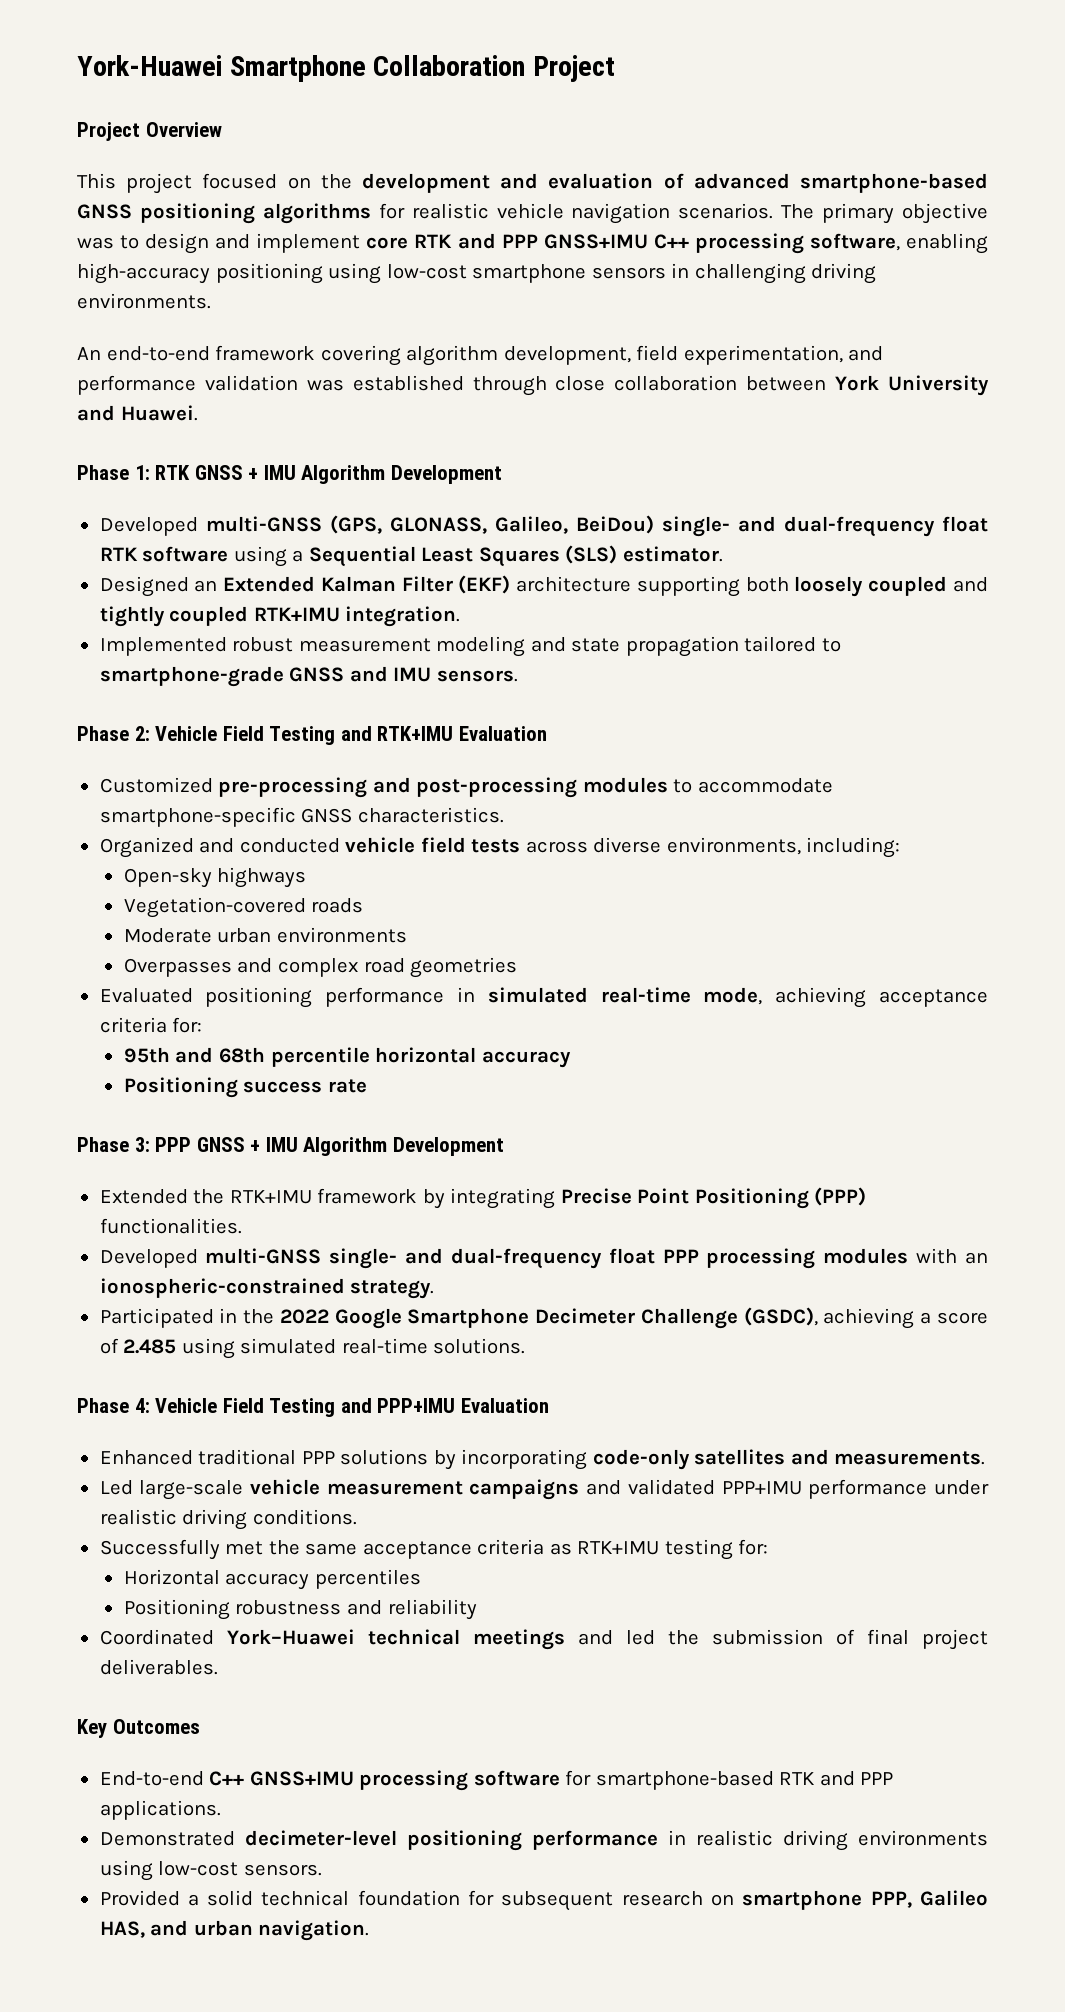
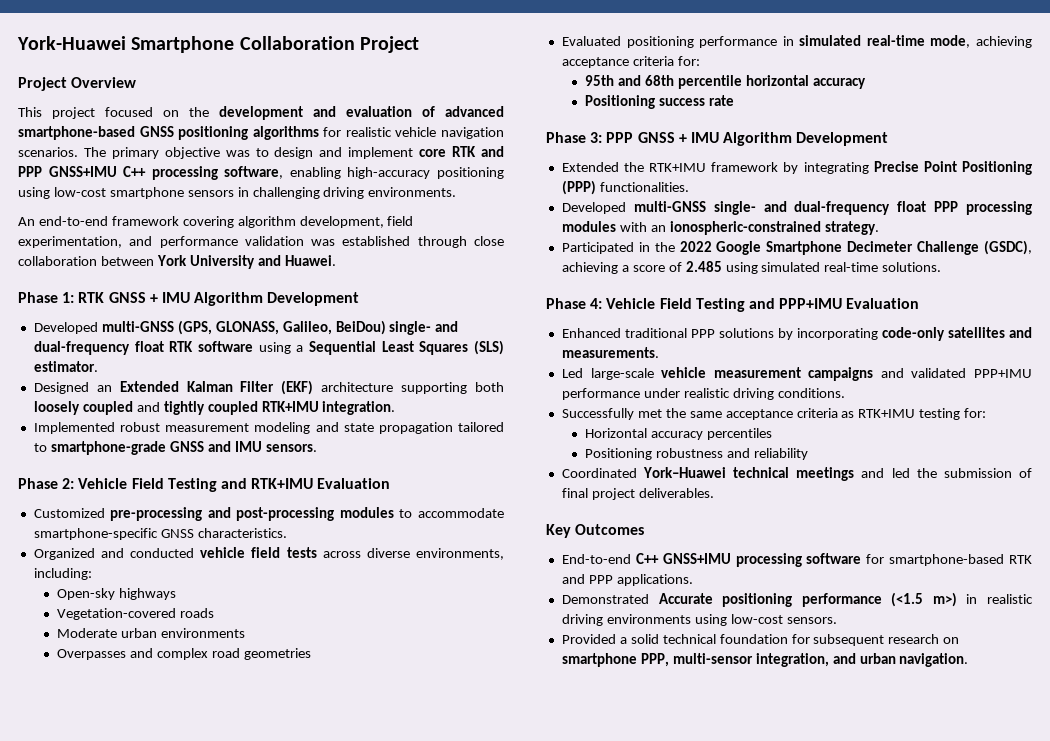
- Demonstrated decimeter-level positioning performance in realistic driving environments using low-cost sensors.
+ Demonstrated Accurate positioning performance (<1.5 m>) in realistic driving environments using low-cost sensors.
- Provided a solid technical foundation for subsequent research on smartphone PPP, Galileo HAS, and urban navigation.
+ Provided a solid technical foundation for subsequent research on smartphone PPP, multi-sensor integration, and urban navigation.

